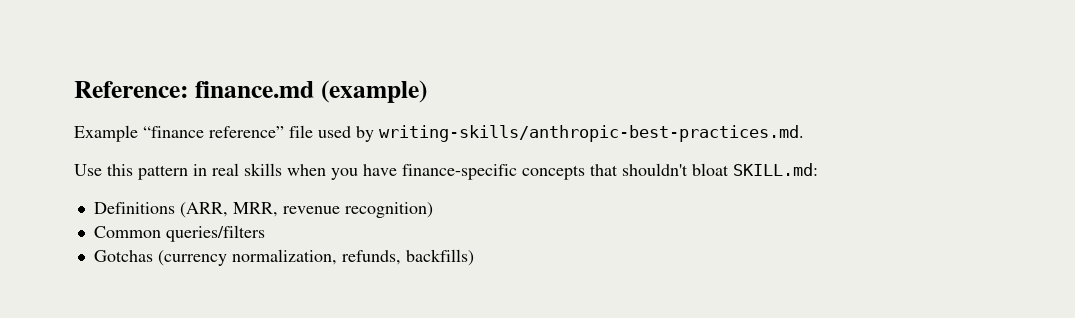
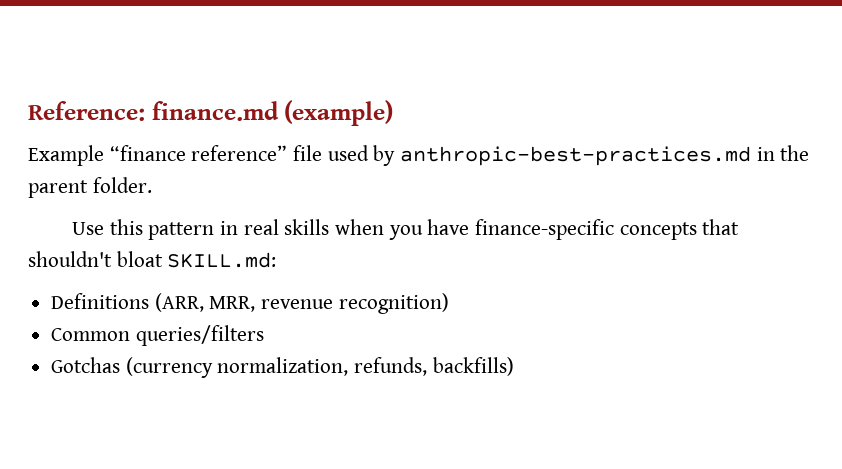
- Example “finance reference” file used by writing-skills/anthropic-best-practices.md.
+ Example “finance reference” file used by anthropic-best-practices.md in the parent folder.

